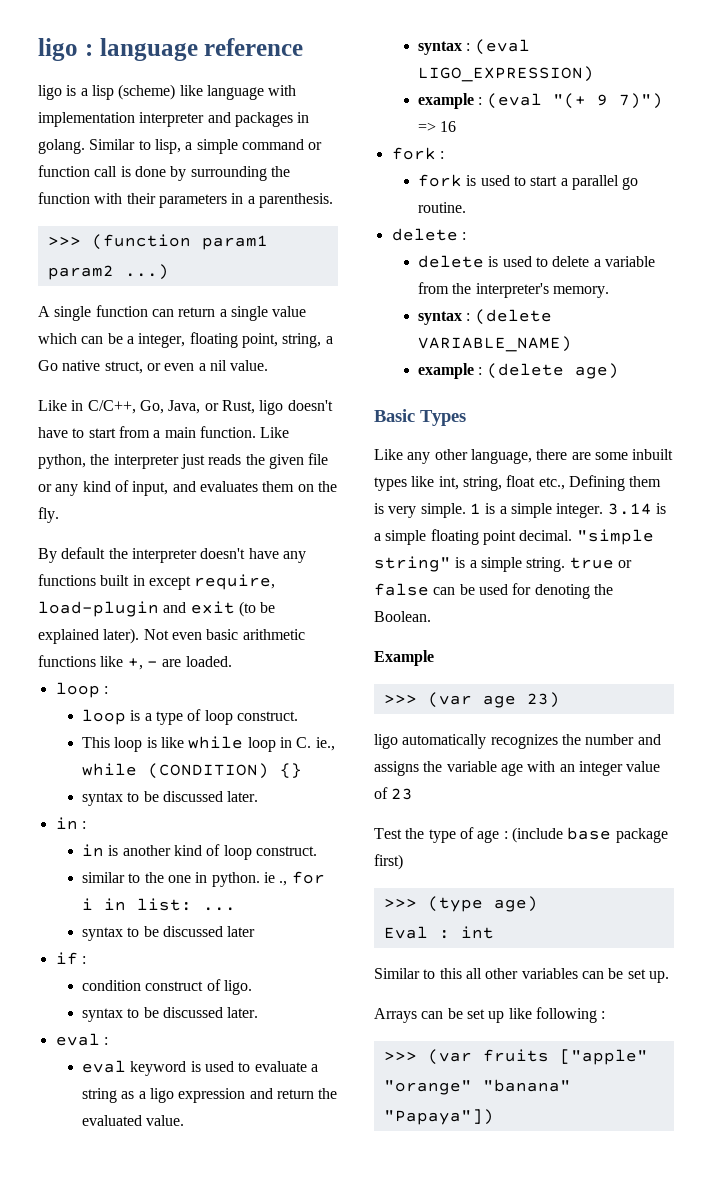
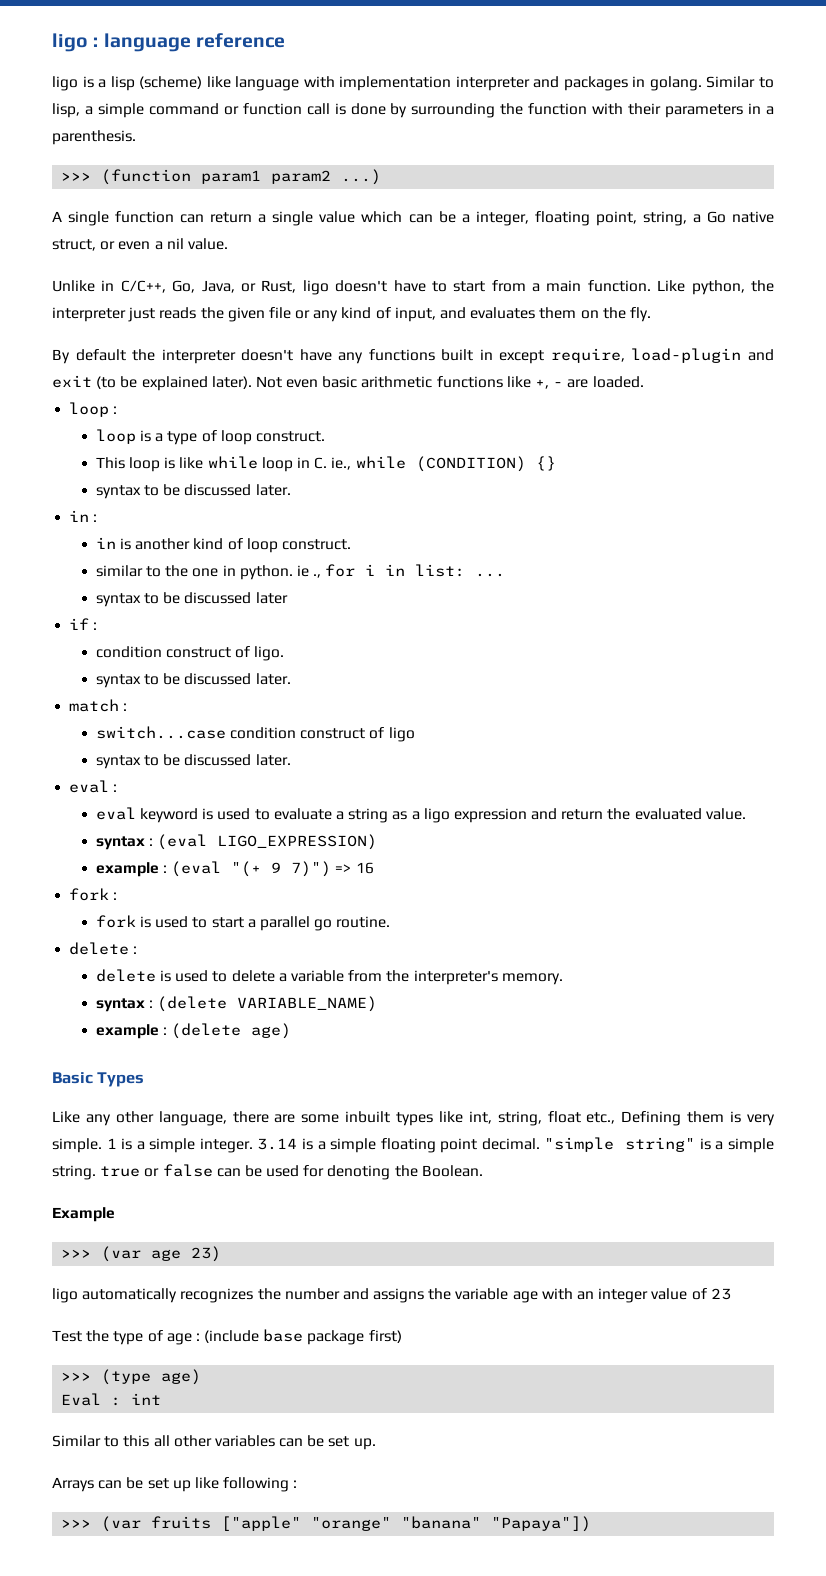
- Like in C/C++, Go, Java, or Rust, ligo doesn't have to start from a main function.
+ Unlike in C/C++, Go, Java, or Rust, ligo doesn't have to start from a main function.
+ match :
+ switch...case condition construct of ligo
+ syntax to be discussed later.

